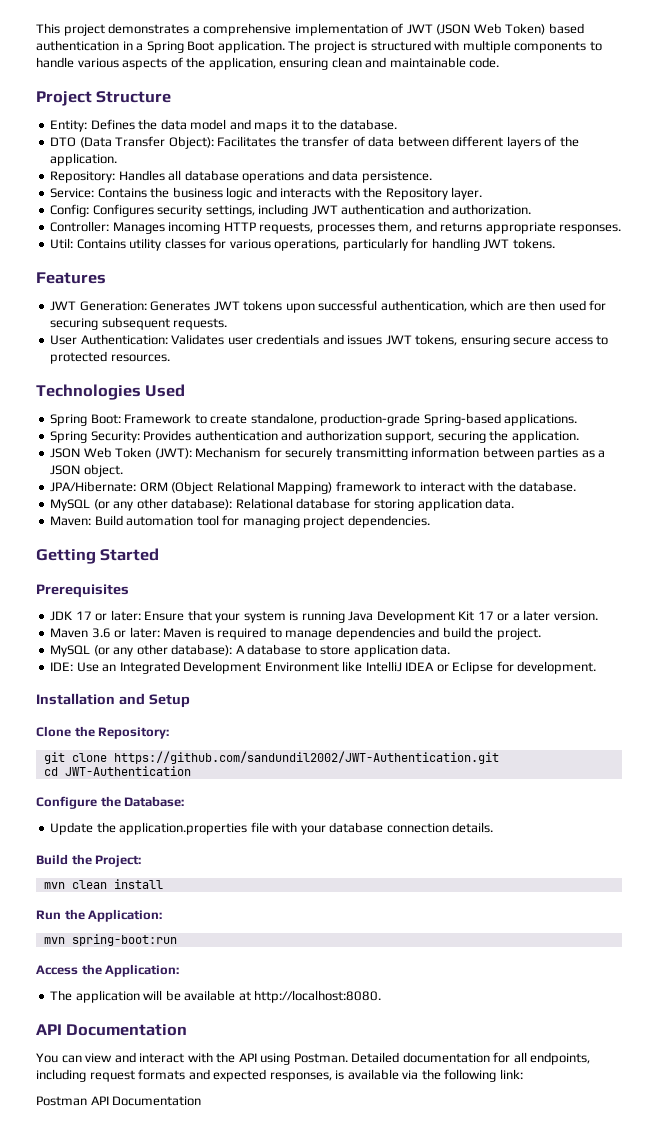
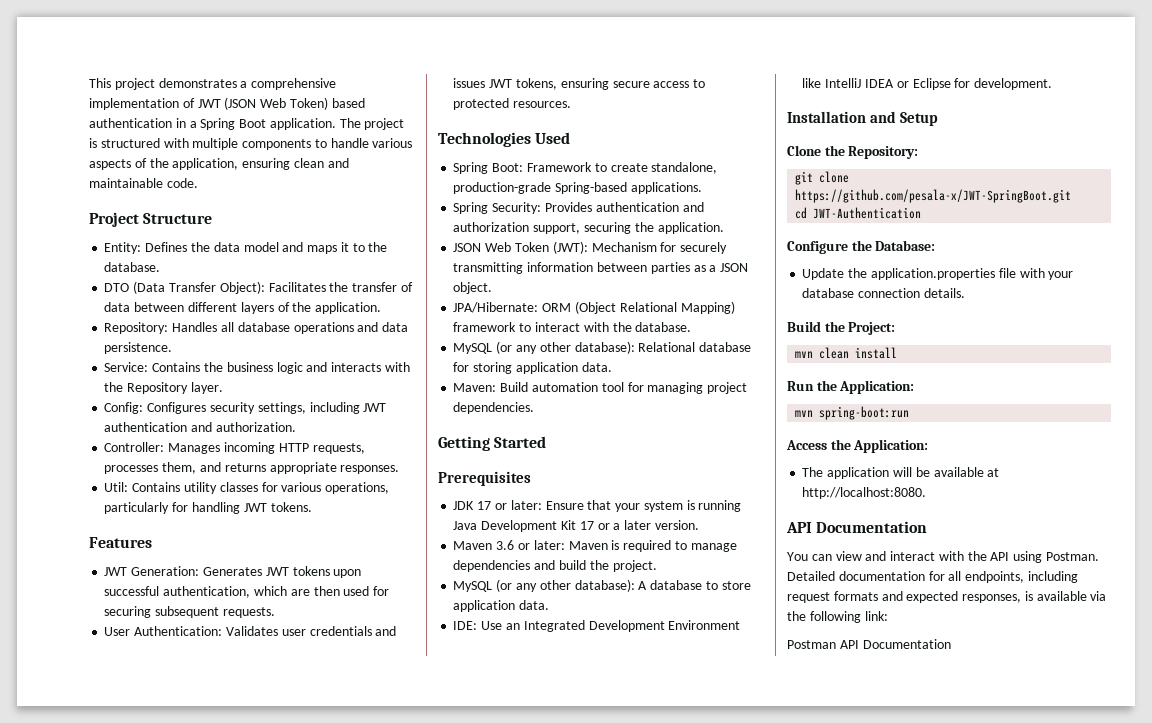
- git clone https://github.com/sandundil2002/JWT-Authentication.git
+ git clone https://github.com/pesala-x/JWT-SpringBoot.git

